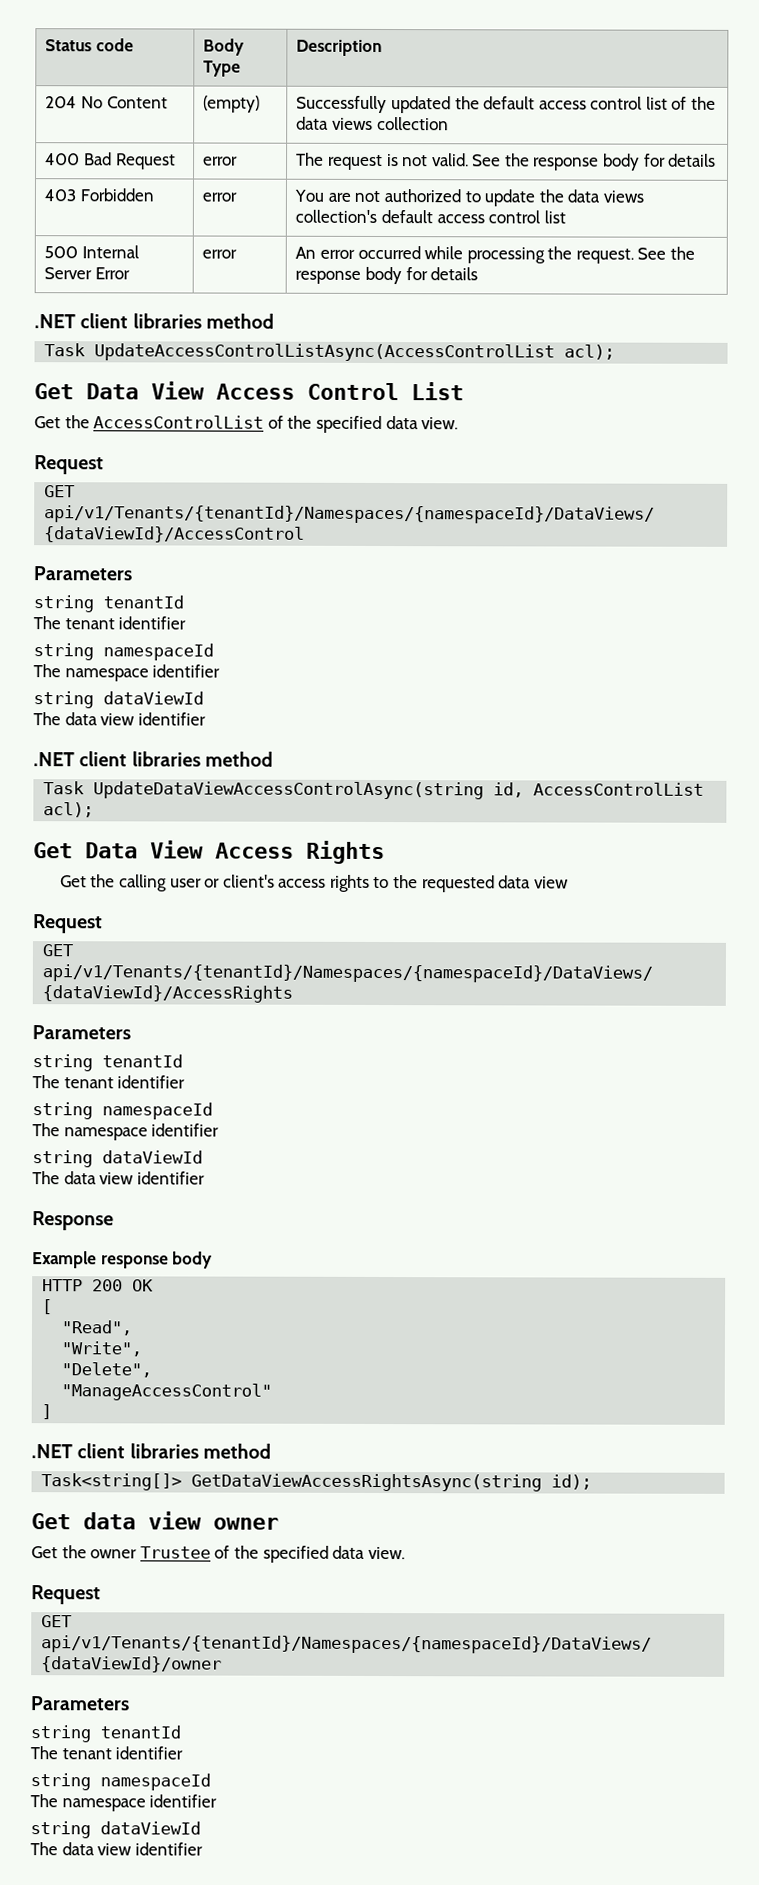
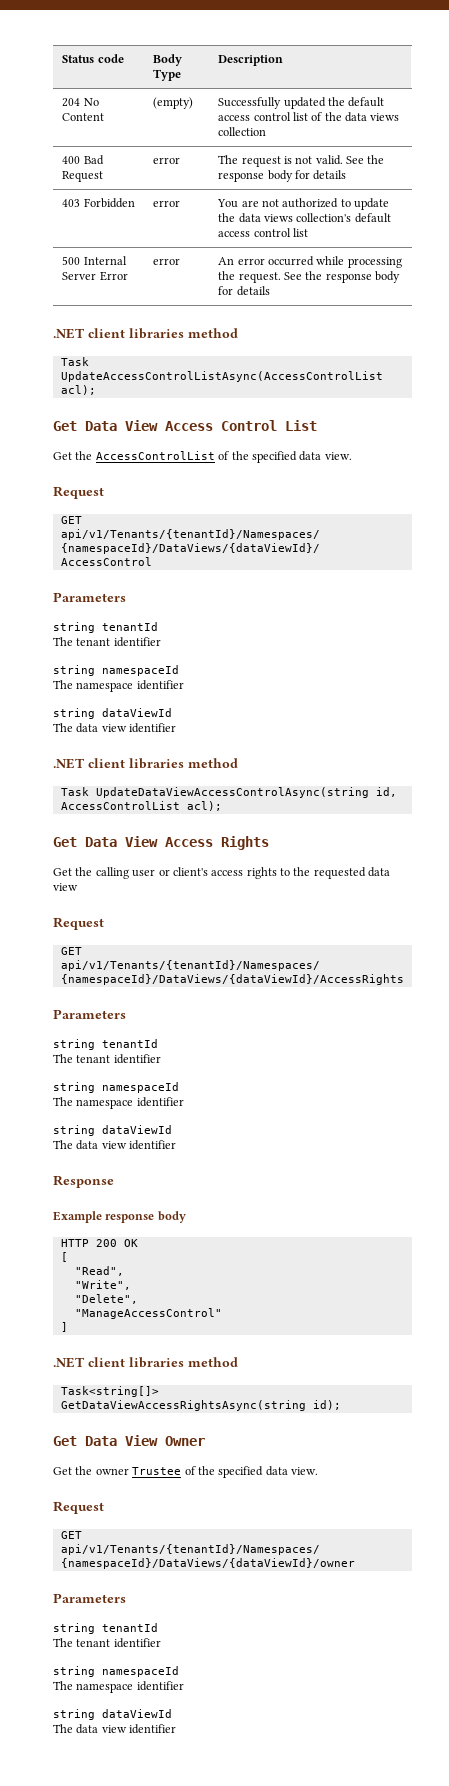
- Get data view owner
+ Get Data View Owner

